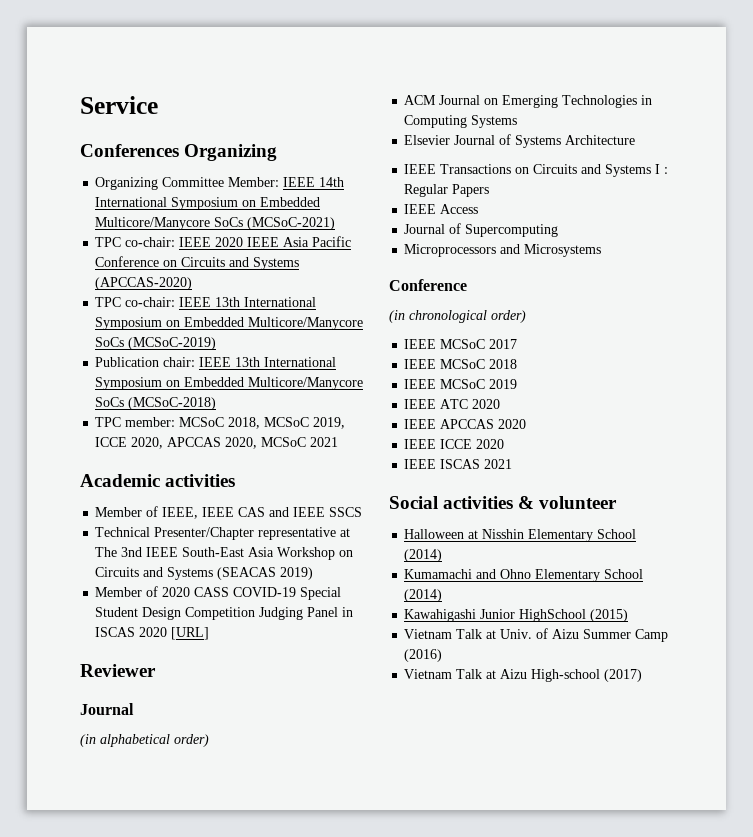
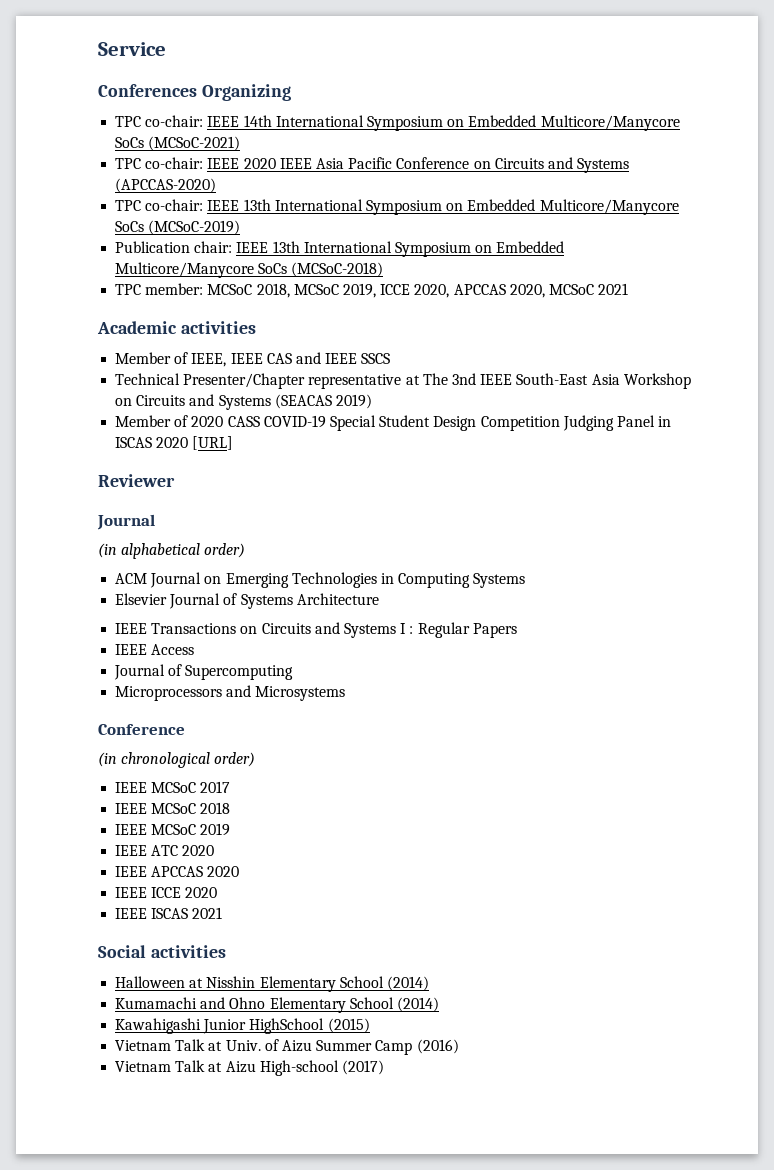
- Organizing Committee Member: IEEE 14th International Symposium on Embedded Multicore/Manycore SoCs (MCSoC-2021)
+ TPC co-chair: IEEE 14th International Symposium on Embedded Multicore/Manycore SoCs (MCSoC-2021)
- Social activities & volunteer
+ Social activities

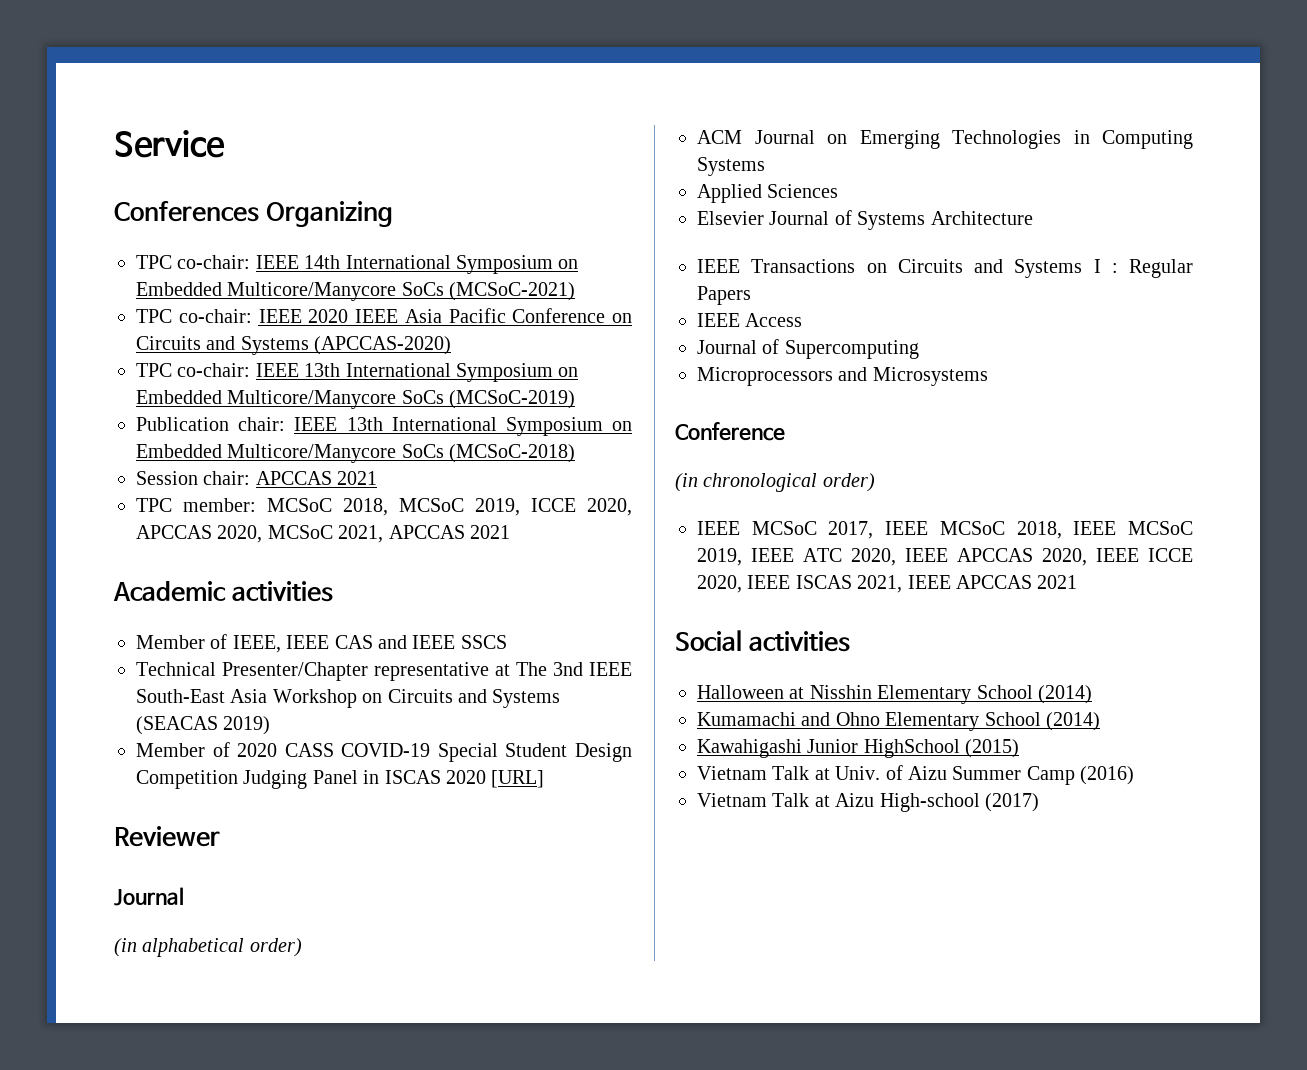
+ Session chair: APCCAS 2021
- TPC member: MCSoC 2018, MCSoC 2019, ICCE 2020, APCCAS 2020, MCSoC 2021
+ TPC member: MCSoC 2018, MCSoC 2019, ICCE 2020, APCCAS 2020, MCSoC 2021, APCCAS 2021
+ Applied Sciences
- IEEE MCSoC 2017
- IEEE MCSoC 2018
- IEEE MCSoC 2019
- IEEE ATC 2020
- IEEE APCCAS 2020
- IEEE ICCE 2020
- IEEE ISCAS 2021
+ IEEE MCSoC 2017, IEEE MCSoC 2018, IEEE MCSoC 2019, IEEE ATC 2020, IEEE APCCAS 2020, IEEE ICCE 2020, IEEE ISCAS 2021, IEEE APCCAS 2021

